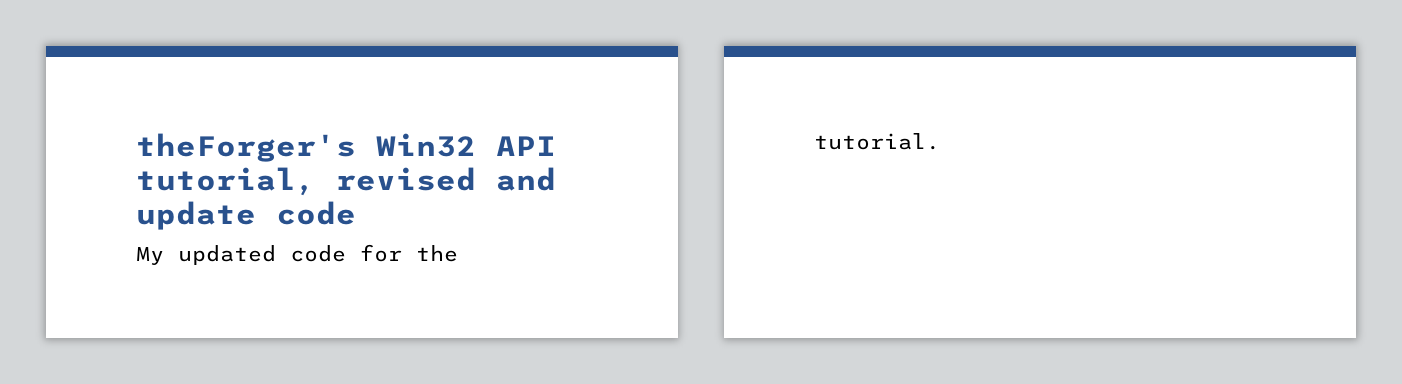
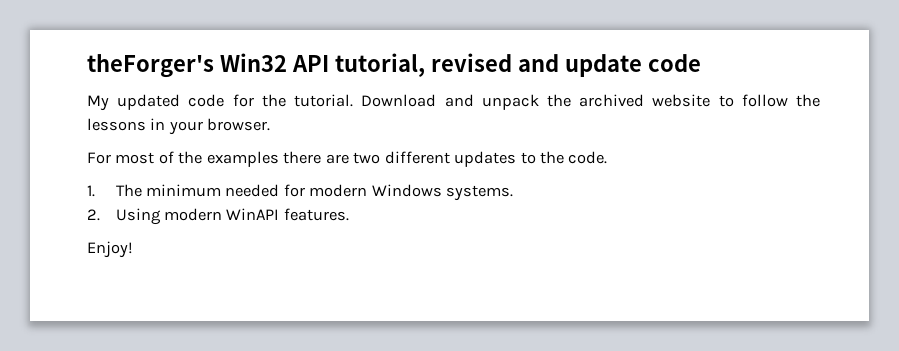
+ Download and unpack the archived website to follow the lessons in your browser.
+ For most of the examples there are two different updates to the code.
+ 1. The minimum needed for modern Windows systems.
+ 2. Using modern WinAPI features.
+ Enjoy!

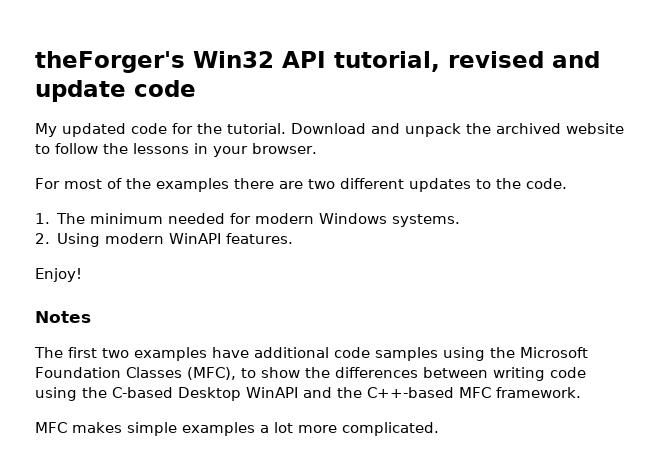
+ Notes
+ The first two examples have additional code samples using the Microsoft Foundation Classes (MFC), to show the differences between writing code using the C-based Desktop WinAPI and the C++-based MFC framework.
+ MFC makes simple examples a lot more complicated.

